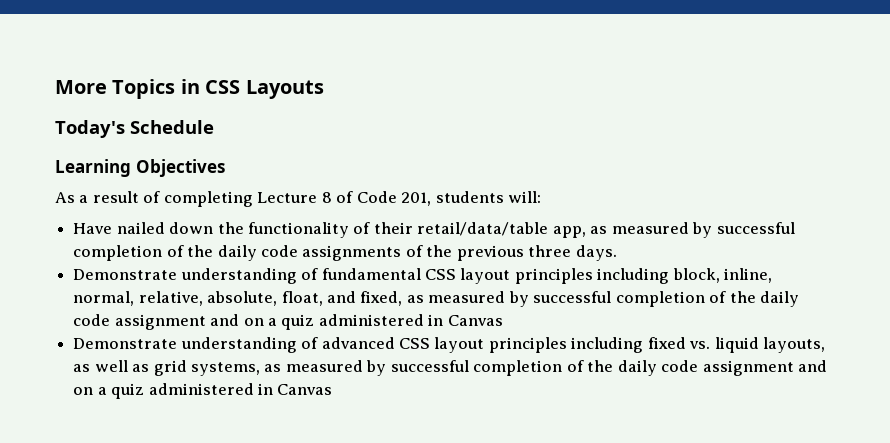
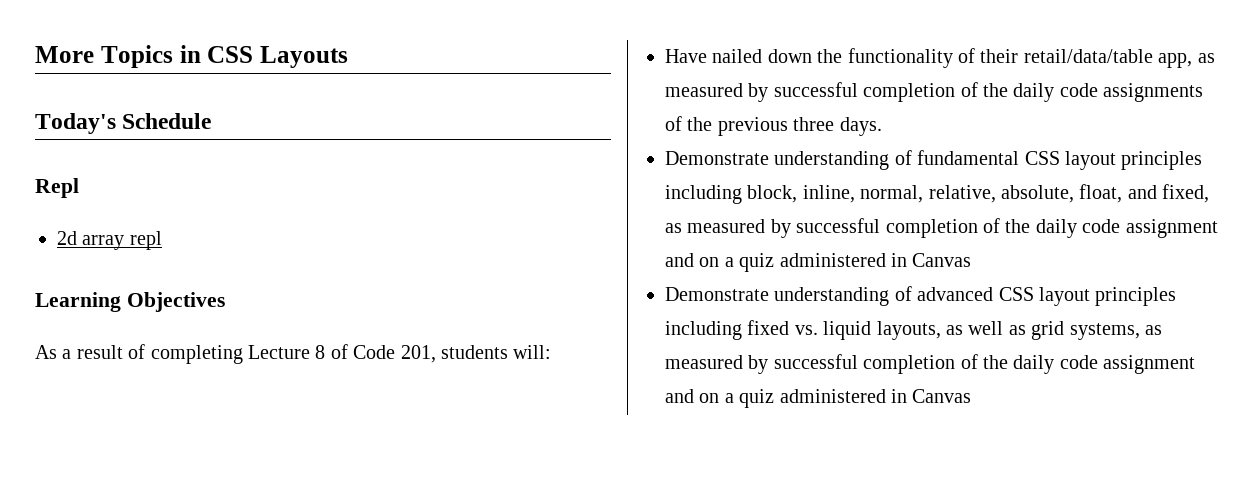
+ Repl
+ 2d array repl

